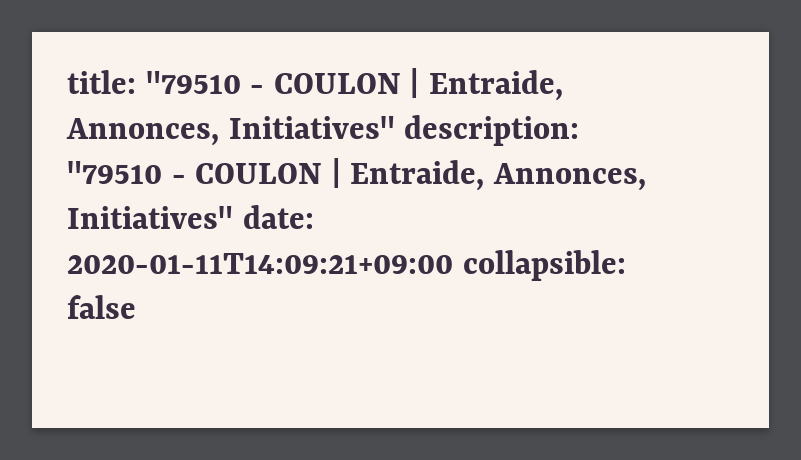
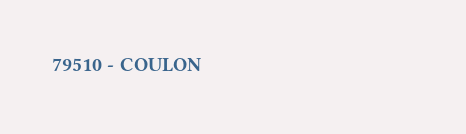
- title: "79510 - COULON | Entraide, Annonces, Initiatives" description: "79510 - COULON | Entraide, Annonces, Initiatives" date: 2020-01-11T14:09:21+09:00 collapsible: false
+ 79510 - COULON

